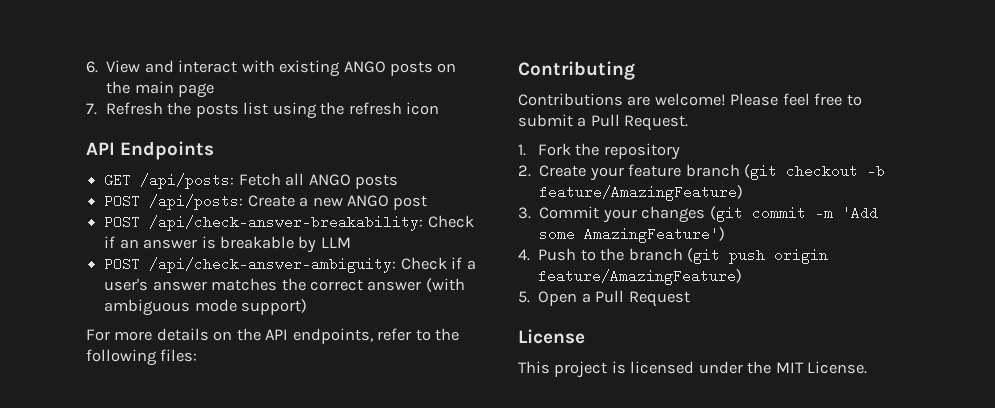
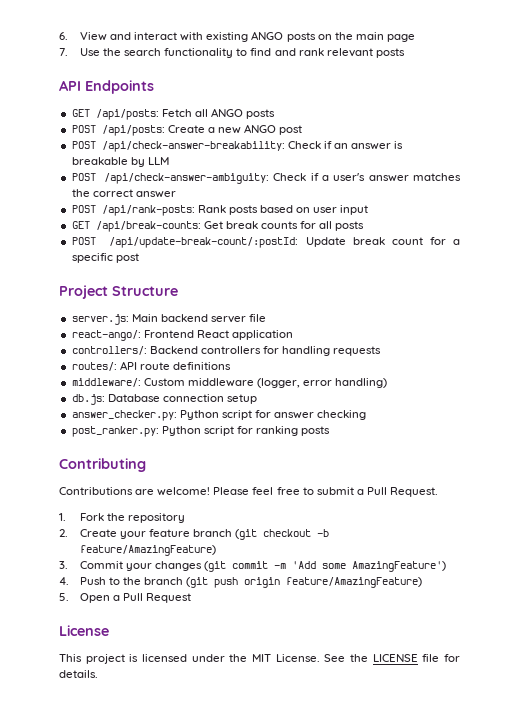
- 7. Refresh the posts list using the refresh icon
+ 7. Use the search functionality to find and rank relevant posts
- POST /api/check-answer-ambiguity: Check if a user's answer matches the correct answer (with ambiguous mode support)
- For more details on the API endpoints, refer to the following files:
+ POST /api/check-answer-ambiguity: Check if a user's answer matches the correct answer
+ POST /api/rank-posts: Rank posts based on user input
+ GET /api/break-counts: Get break counts for all posts
+ POST /api/update-break-count/:postId: Update break count for a specific post
+ Project Structure
+ server.js: Main backend server file
+ react-ango/: Frontend React application
+ controllers/: Backend controllers for handling requests
+ routes/: API route definitions
+ middleware/: Custom middleware (logger, error handling)
+ db.js: Database connection setup
+ answer_checker.py: Python script for answer checking
+ post_ranker.py: Python script for ranking posts
+ See the LICENSE file for details.

